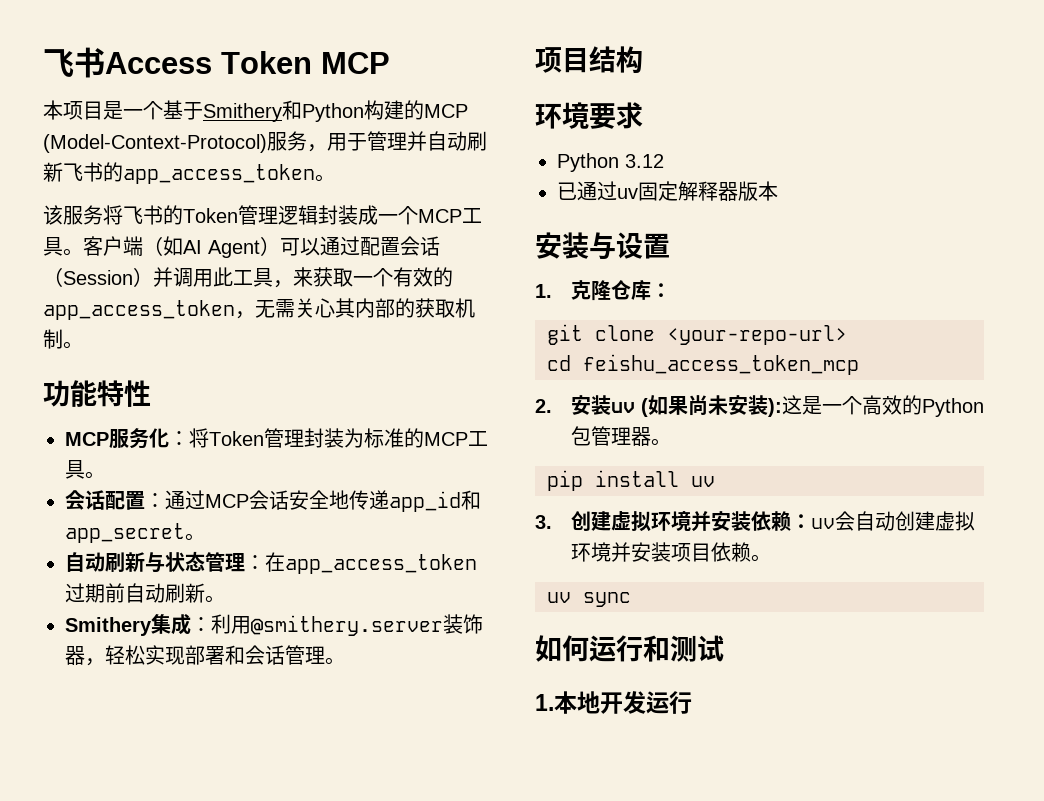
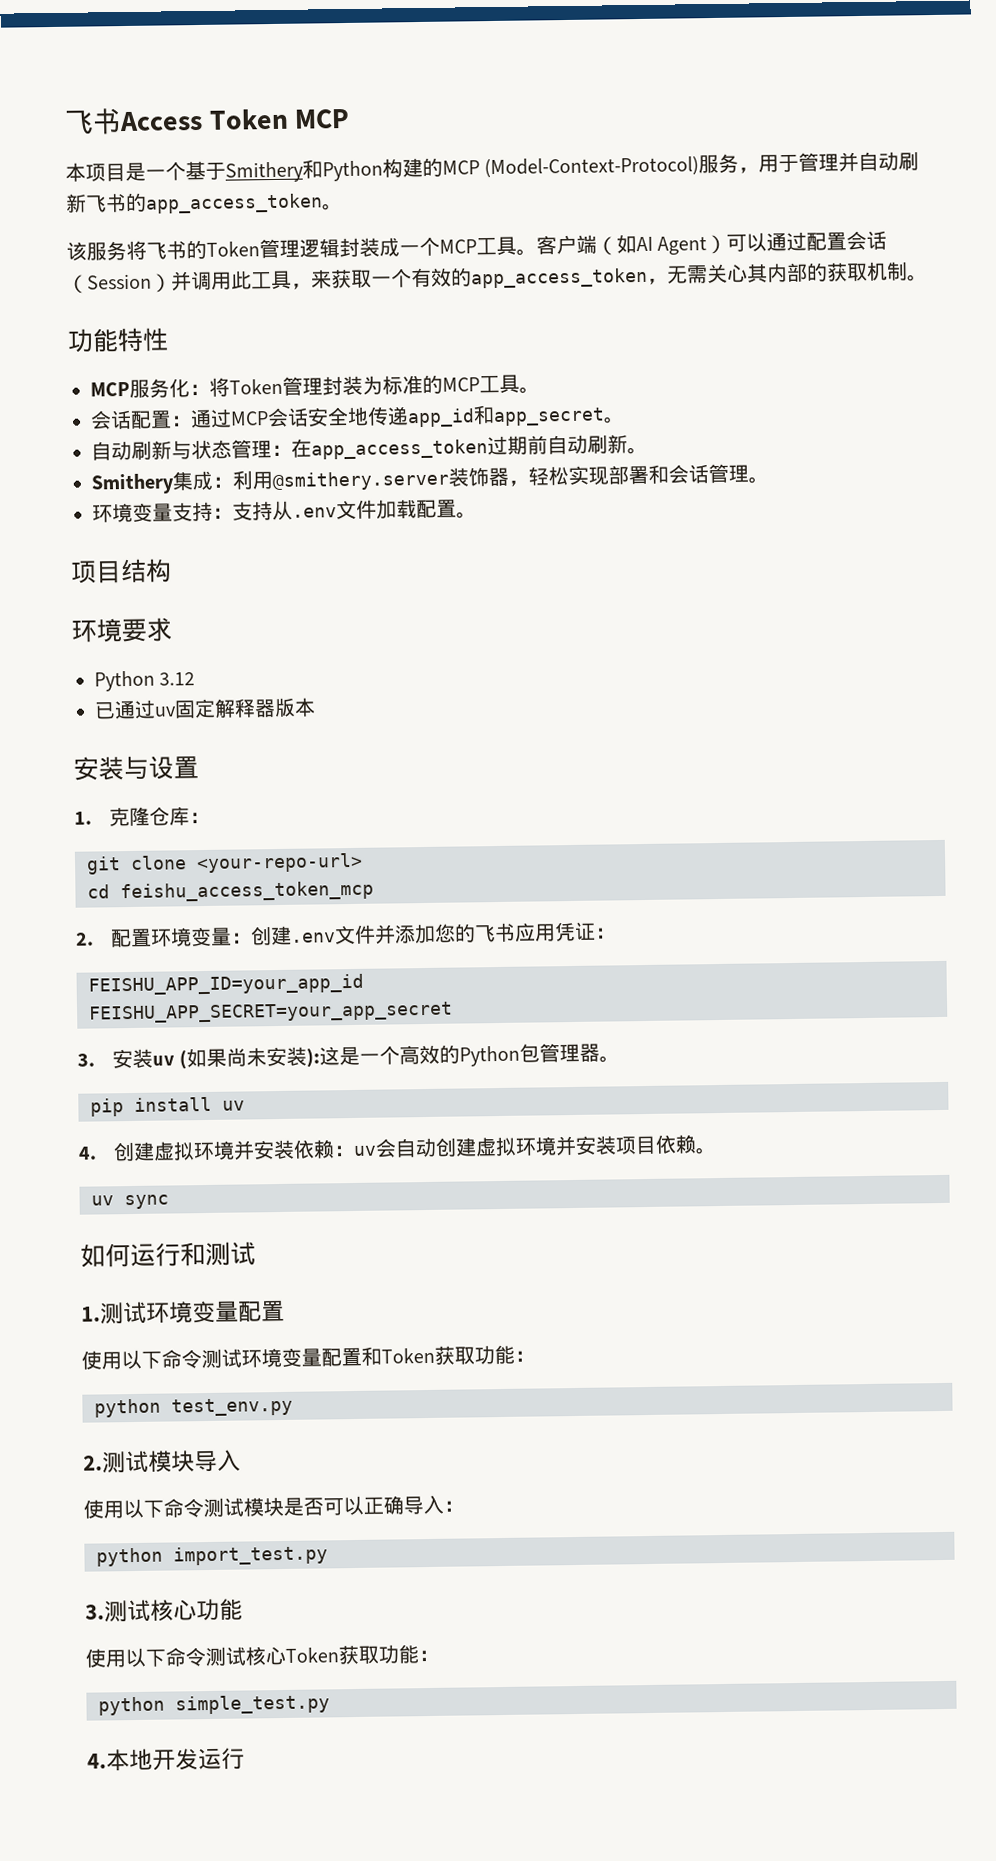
+ 环境变量支持：支持从.env文件加载配置。
- 2.安装uv (如果尚未安装):这是一个高效的Python包管理器。
+ 2.配置环境变量：创建.env文件并添加您的飞书应用凭证：
+ FEISHU_APP_ID=your_app_id
+ FEISHU_APP_SECRET=your_app_secret
+ 3.安装uv (如果尚未安装):这是一个高效的Python包管理器。
- 3.创建虚拟环境并安装依赖：uv会自动创建虚拟环境并安装项目依赖。
+ 4.创建虚拟环境并安装依赖：uv会自动创建虚拟环境并安装项目依赖。
- 1.本地开发运行
+ 1.测试环境变量配置
+ 使用以下命令测试环境变量配置和Token获取功能：
+ python test_env.py
+ 2.测试模块导入
+ 使用以下命令测试模块是否可以正确导入：
+ python import_test.py
+ 3.测试核心功能
+ 使用以下命令测试核心Token获取功能：
+ python simple_test.py
+ 4.本地开发运行

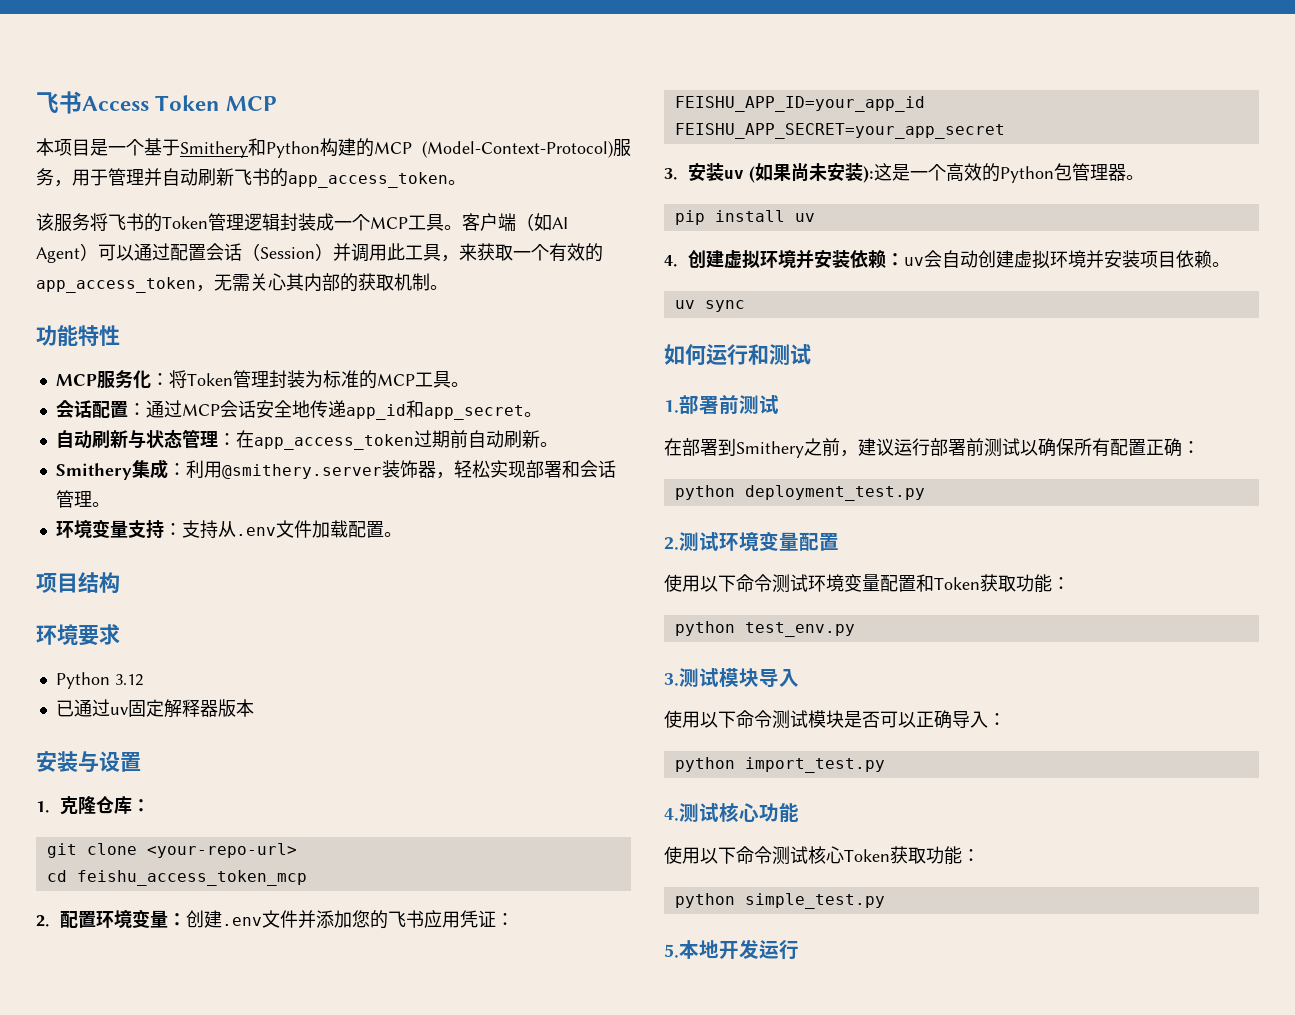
- 1.测试环境变量配置
+ 1.部署前测试
+ 在部署到Smithery之前，建议运行部署前测试以确保所有配置正确：
+ python deployment_test.py
+ 2.测试环境变量配置
- 2.测试模块导入
+ 3.测试模块导入
- 3.测试核心功能
+ 4.测试核心功能
- 4.本地开发运行
+ 5.本地开发运行

